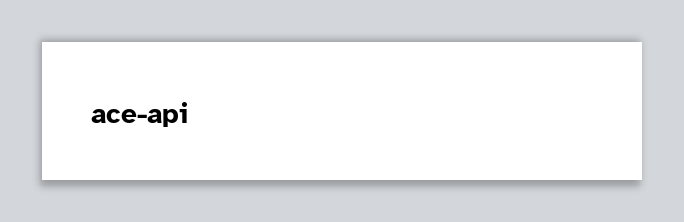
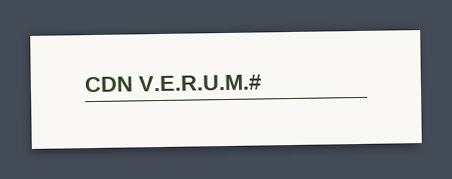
- ace-api
+ CDN V.E.R.U.M.#

